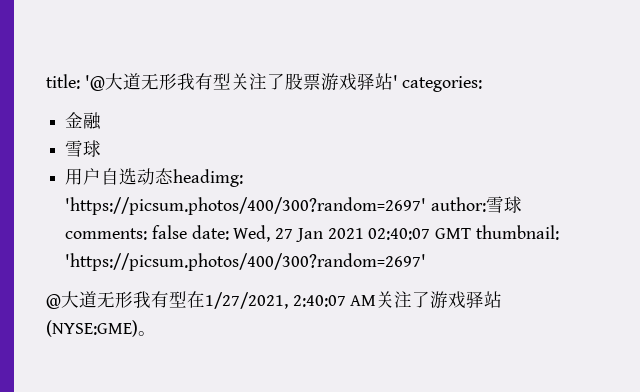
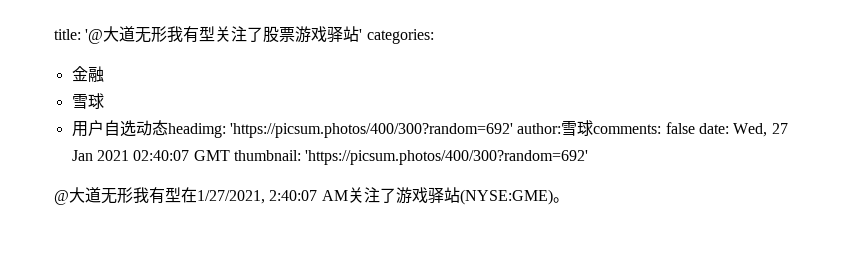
- 用户自选动态headimg: 'https://picsum.photos/400/300?random=2697' author:雪球comments: false date: Wed, 27 Jan 2021 02:40:07 GMT thumbnail: 'https://picsum.photos/400/300?random=2697'
+ 用户自选动态headimg: 'https://picsum.photos/400/300?random=692' author:雪球comments: false date: Wed, 27 Jan 2021 02:40:07 GMT thumbnail: 'https://picsum.photos/400/300?random=692'

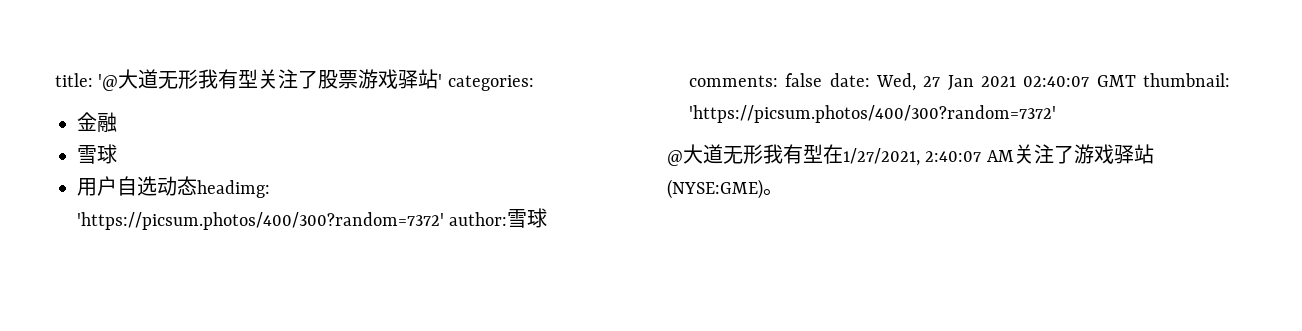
- 用户自选动态headimg: 'https://picsum.photos/400/300?random=692' author:雪球comments: false date: Wed, 27 Jan 2021 02:40:07 GMT thumbnail: 'https://picsum.photos/400/300?random=692'
+ 用户自选动态headimg: 'https://picsum.photos/400/300?random=7372' author:雪球comments: false date: Wed, 27 Jan 2021 02:40:07 GMT thumbnail: 'https://picsum.photos/400/300?random=7372'

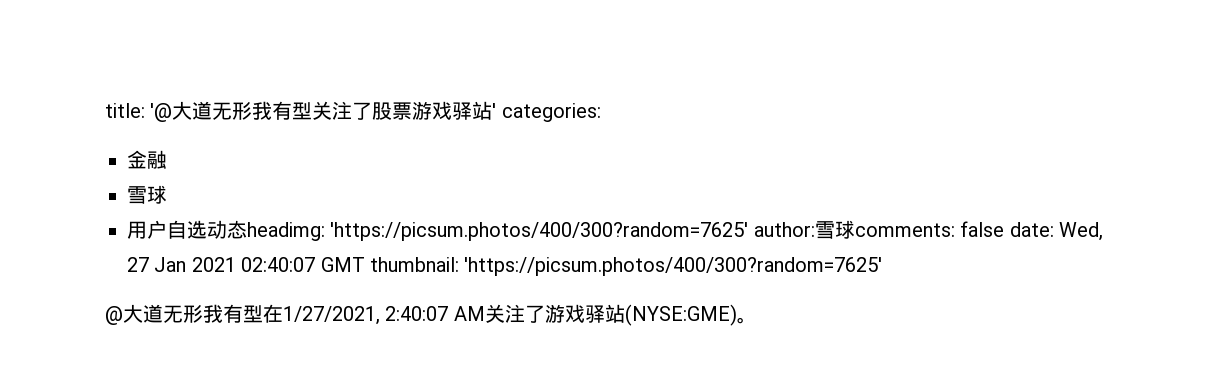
- 用户自选动态headimg: 'https://picsum.photos/400/300?random=7372' author:雪球comments: false date: Wed, 27 Jan 2021 02:40:07 GMT thumbnail: 'https://picsum.photos/400/300?random=7372'
+ 用户自选动态headimg: 'https://picsum.photos/400/300?random=7625' author:雪球comments: false date: Wed, 27 Jan 2021 02:40:07 GMT thumbnail: 'https://picsum.photos/400/300?random=7625'

